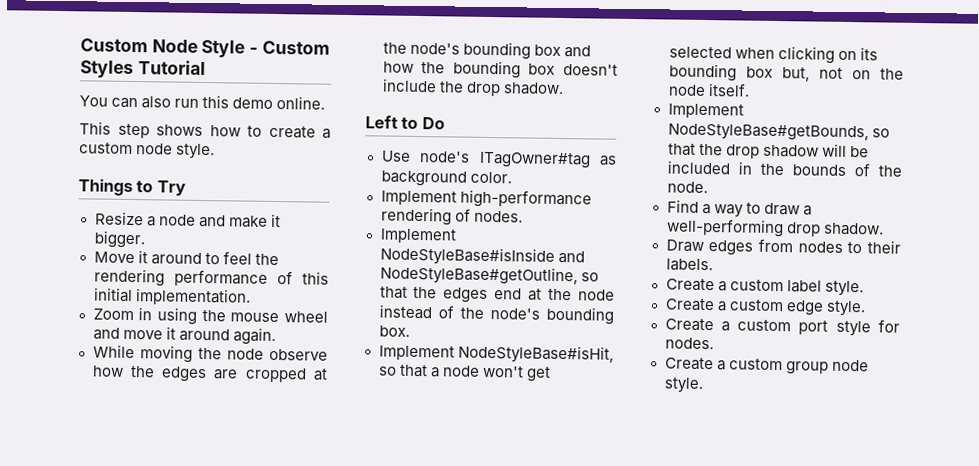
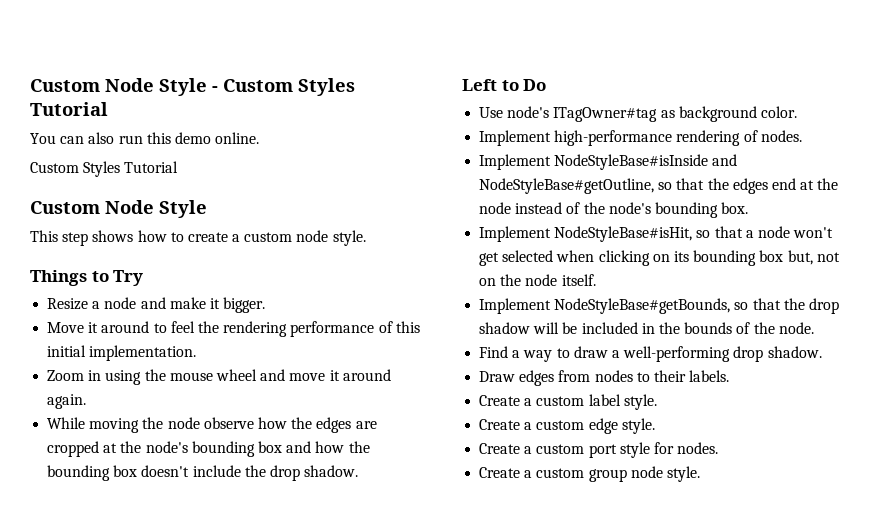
  You can also run this demo online.
+ Custom Styles Tutorial
+ Custom Node Style

